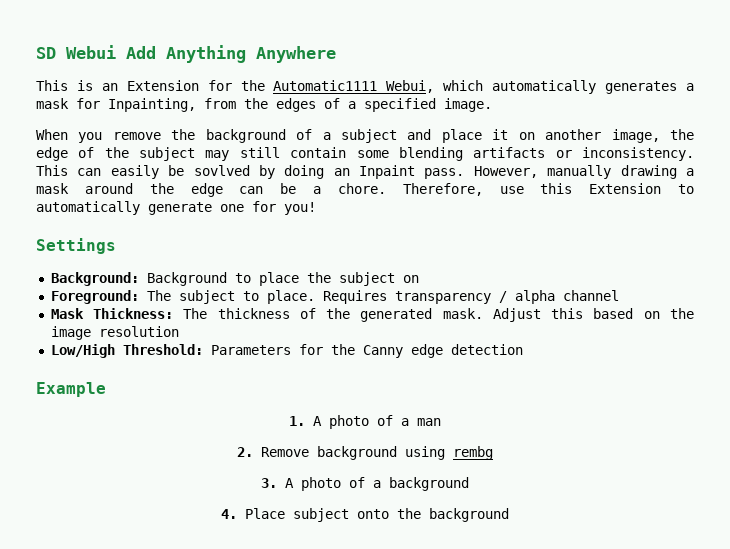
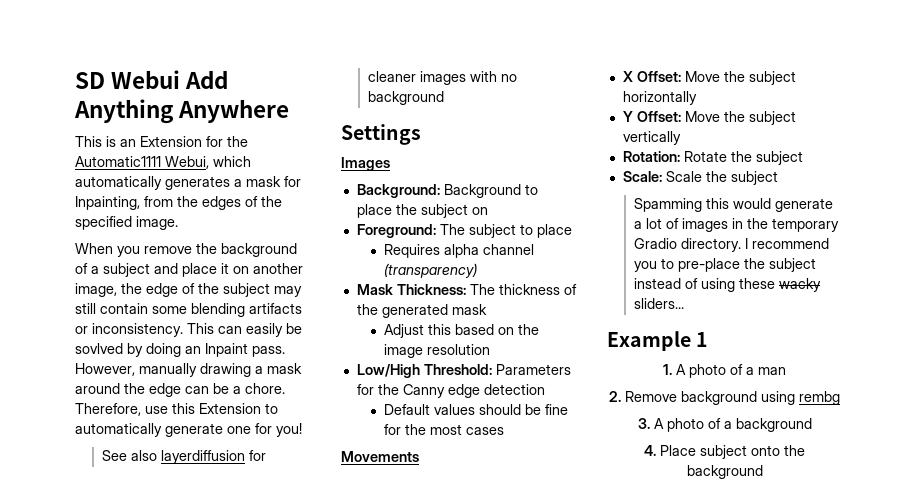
- This is an Extension for the Automatic1111 Webui, which automatically generates a mask for Inpainting, from the edges of a specified image.
+ This is an Extension for the Automatic1111 Webui, which automatically generates a mask for Inpainting, from the edges of the specified image.
+ See also layerdiffusion for cleaner images with no background
+ Images
- Foreground: The subject to place. Requires transparency / alpha channel
+ Foreground: The subject to place
+ Requires alpha channel (transparency)
- Mask Thickness: The thickness of the generated mask. Adjust this based on the image resolution
+ Mask Thickness: The thickness of the generated mask
+ Adjust this based on the image resolution
+ Default values should be fine for the most cases
+ Movements
+ X Offset: Move the subject horizontally
+ Y Offset: Move the subject vertically
+ Rotation: Rotate the subject
+ Scale: Scale the subject
+ Spamming this would generate a lot of images in the temporary Gradio directory. I recommend you to pre-place the subject instead of using these wacky sliders...
- Example
+ Example 1

